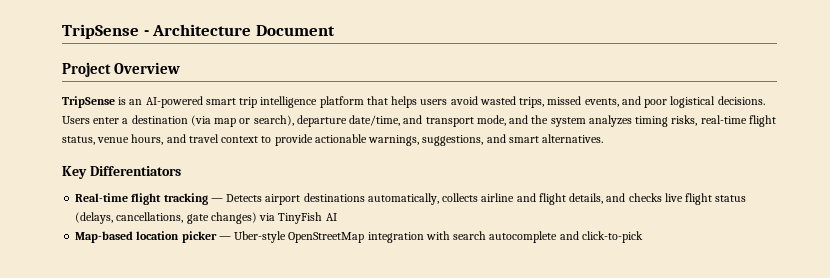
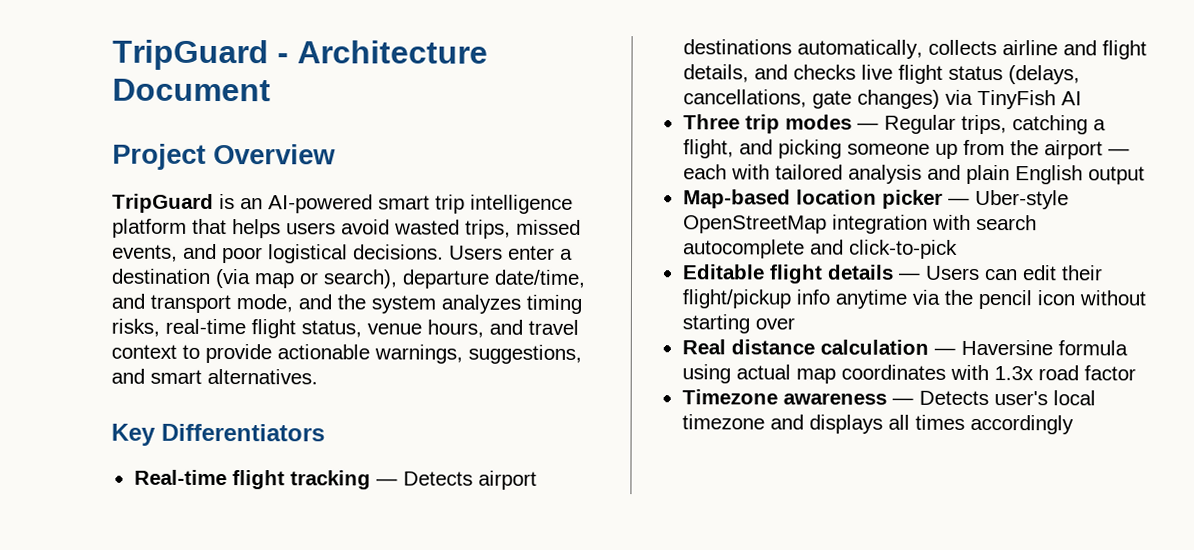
- TripSense - Architecture Document
+ TripGuard - Architecture Document
- TripSense is an AI-powered smart trip intelligence platform that helps users avoid wasted trips, missed events, and poor logistical decisions.
+ TripGuard is an AI-powered smart trip intelligence platform that helps users avoid wasted trips, missed events, and poor logistical decisions.
+ Three trip modes — Regular trips, catching a flight, and picking someone up from the airport — each with tailored analysis and plain English output
+ Editable flight details — Users can edit their flight/pickup info anytime via the pencil icon without starting over
+ Real distance calculation — Haversine formula using actual map coordinates with 1.3x road factor
+ Timezone awareness — Detects user's local timezone and displays all times accordingly

